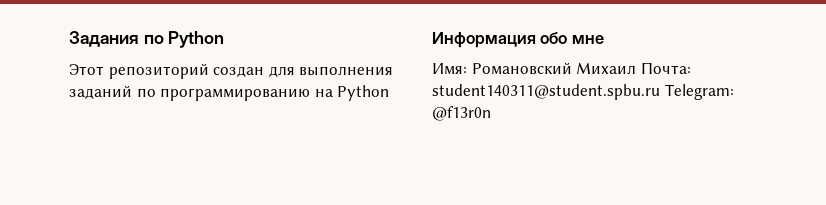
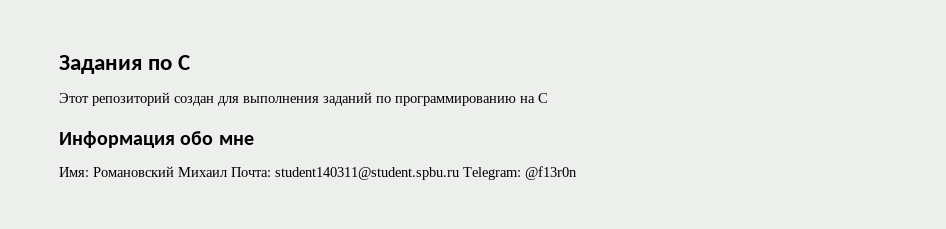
- Задания по Python
+ Задания по C
- Этот репозиторий создан для выполнения заданий по программированию на Python
+ Этот репозиторий создан для выполнения заданий по программированию на C

